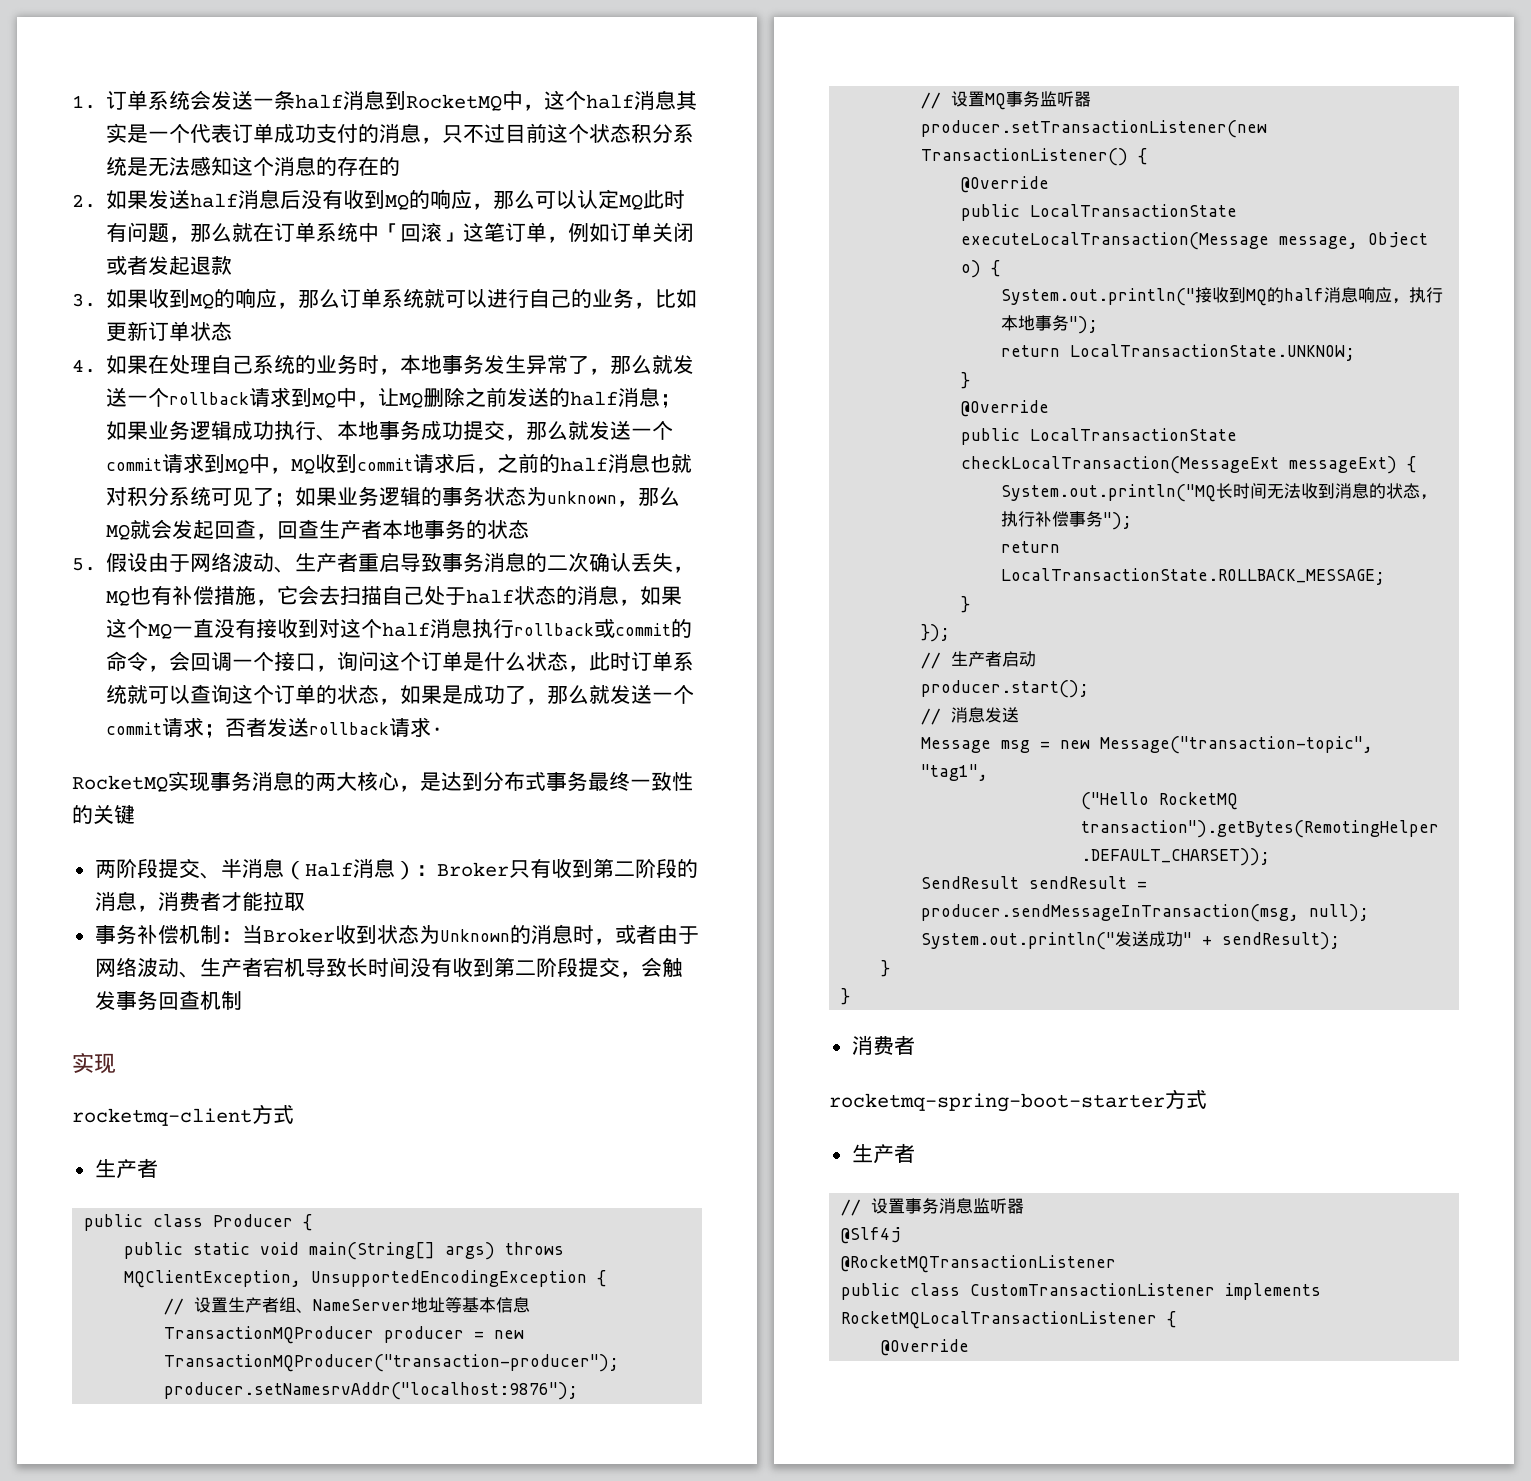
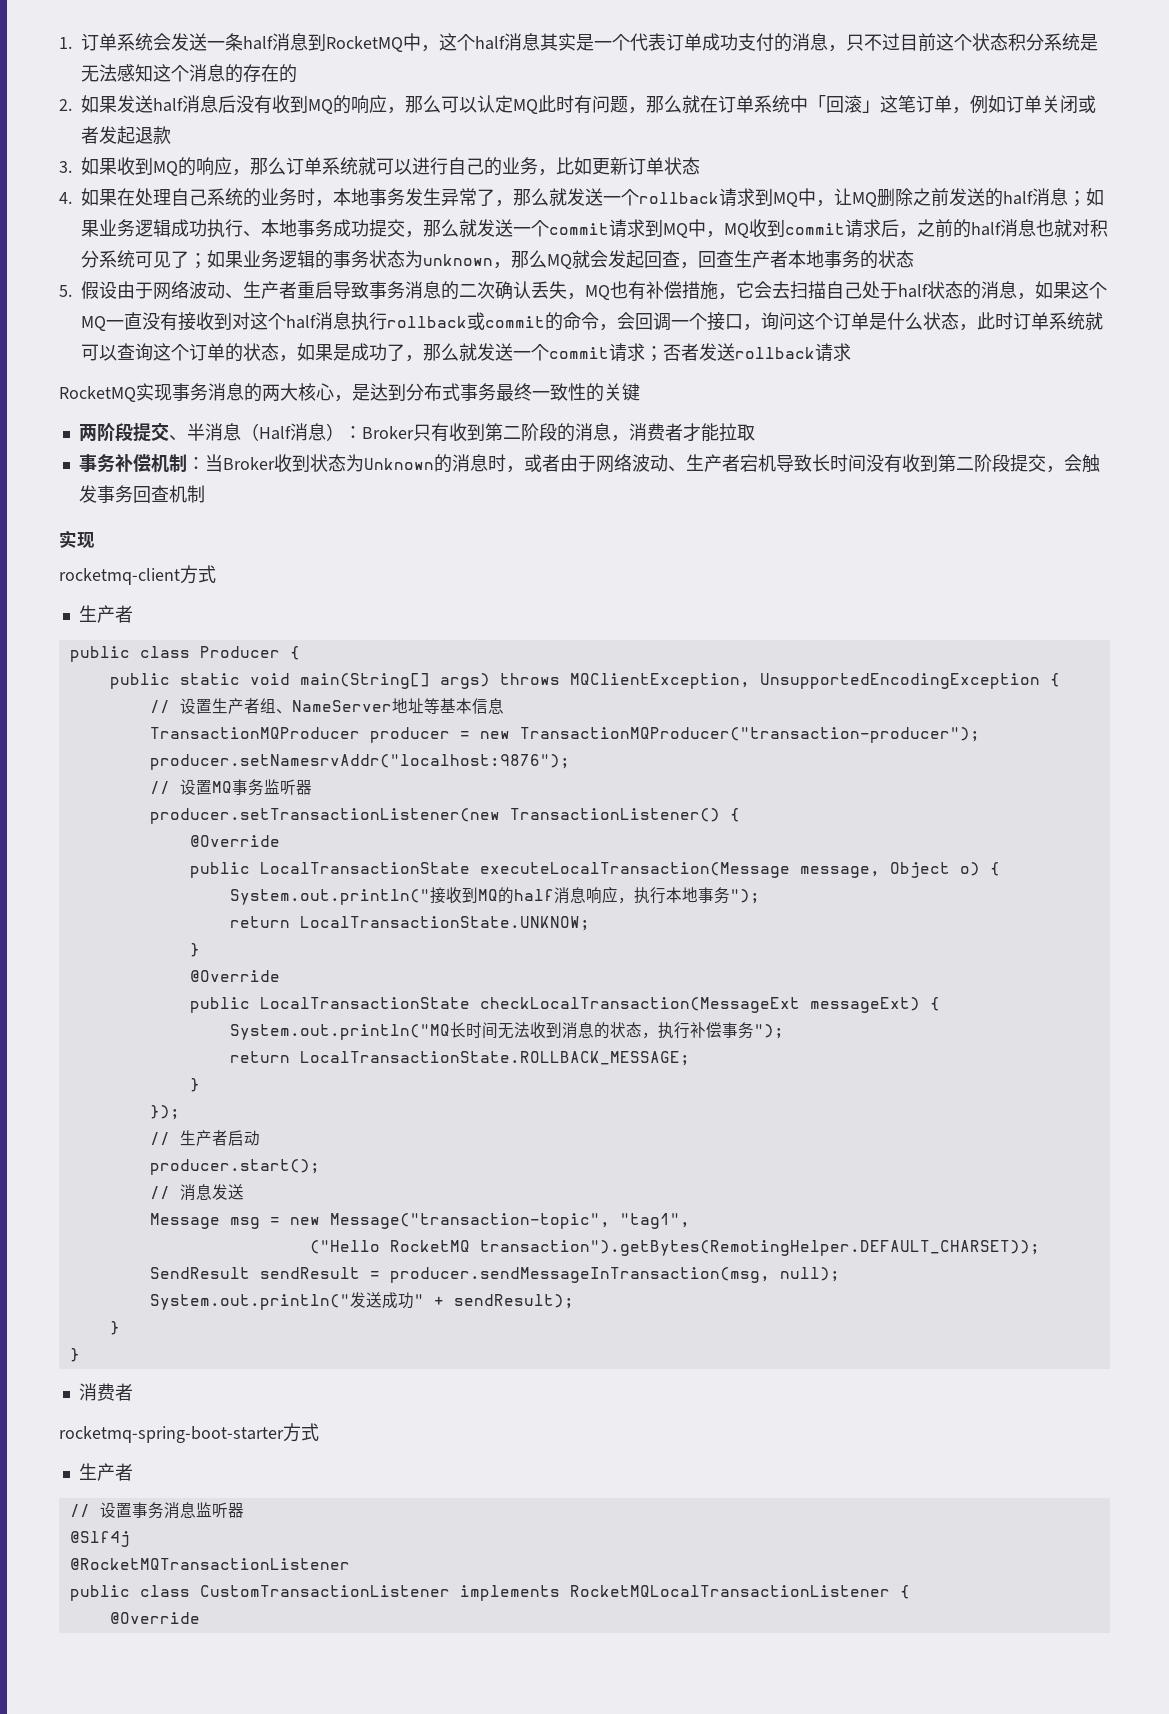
- 否者发送rollback请求·
+ 否者发送rollback请求

